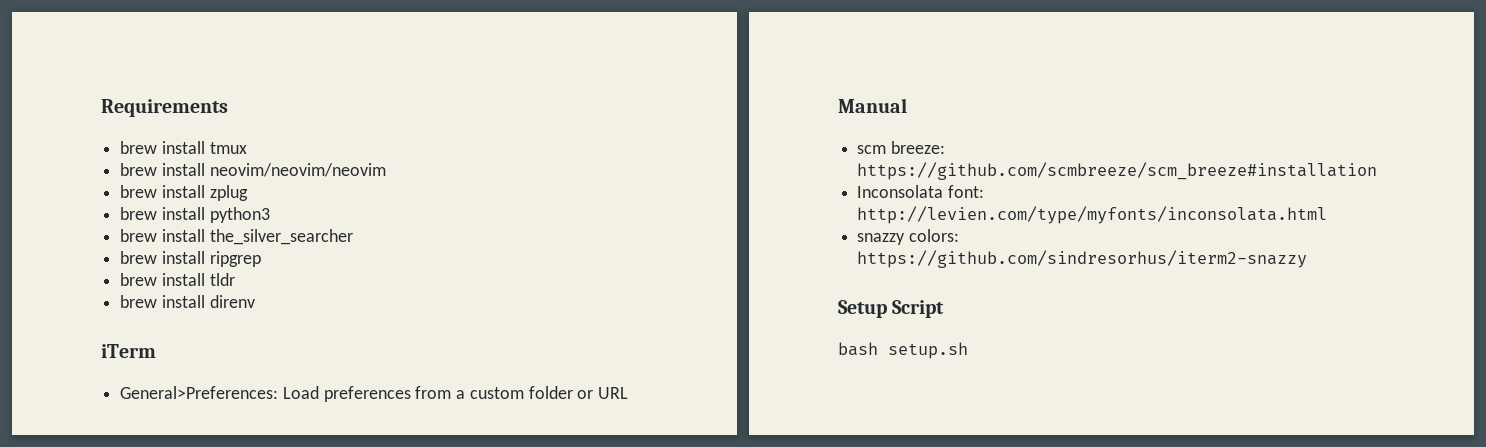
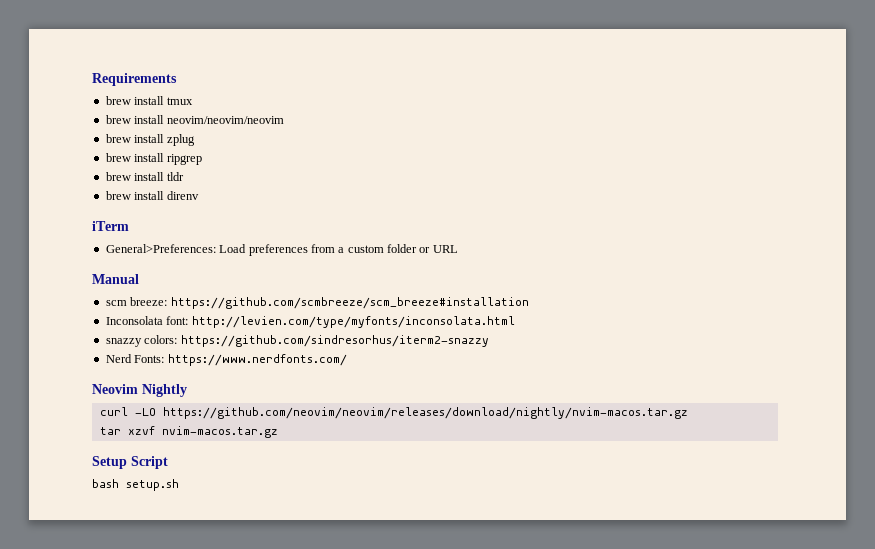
- brew install python3
- brew install the_silver_searcher
+ Nerd Fonts: https://www.nerdfonts.com/
+ Neovim Nightly
+ curl -LO https://github.com/neovim/neovim/releases/download/nightly/nvim-macos.tar.gz
+ tar xzvf nvim-macos.tar.gz

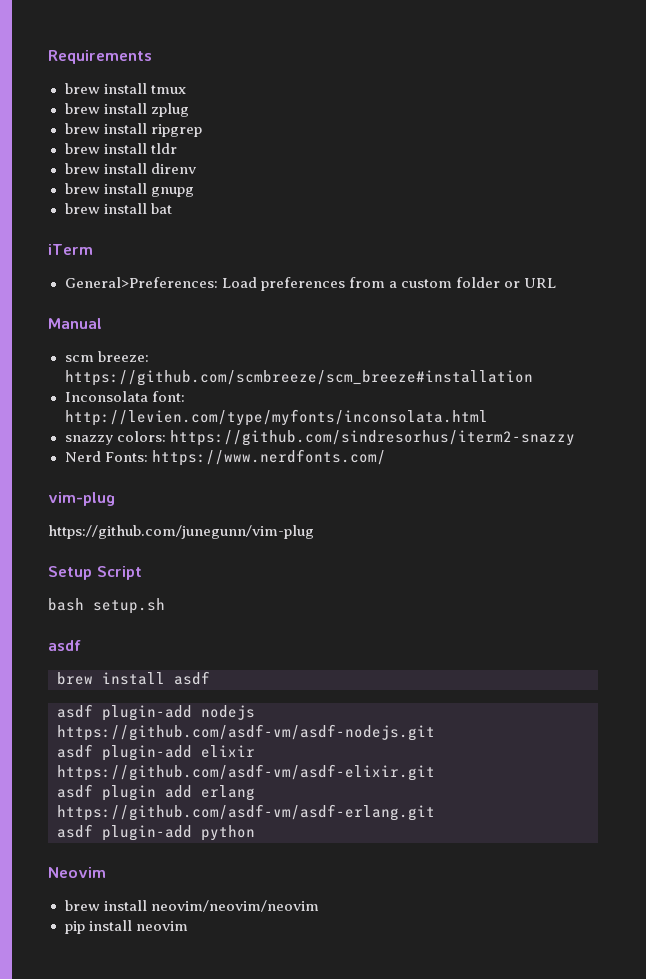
- brew install neovim/neovim/neovim
+ brew install gnupg
+ brew install bat
- Neovim Nightly
- curl -LO https://github.com/neovim/neovim/releases/download/nightly/nvim-macos.tar.gz
- tar xzvf nvim-macos.tar.gz
+ vim-plug
+ https://github.com/junegunn/vim-plug
  Setup Script
  bash setup.sh
+ asdf
+ brew install asdf
+ asdf plugin-add nodejs https://github.com/asdf-vm/asdf-nodejs.git
+ asdf plugin-add elixir https://github.com/asdf-vm/asdf-elixir.git
+ asdf plugin add erlang https://github.com/asdf-vm/asdf-erlang.git
+ asdf plugin-add python
+ Neovim
+ brew install neovim/neovim/neovim
+ pip install neovim

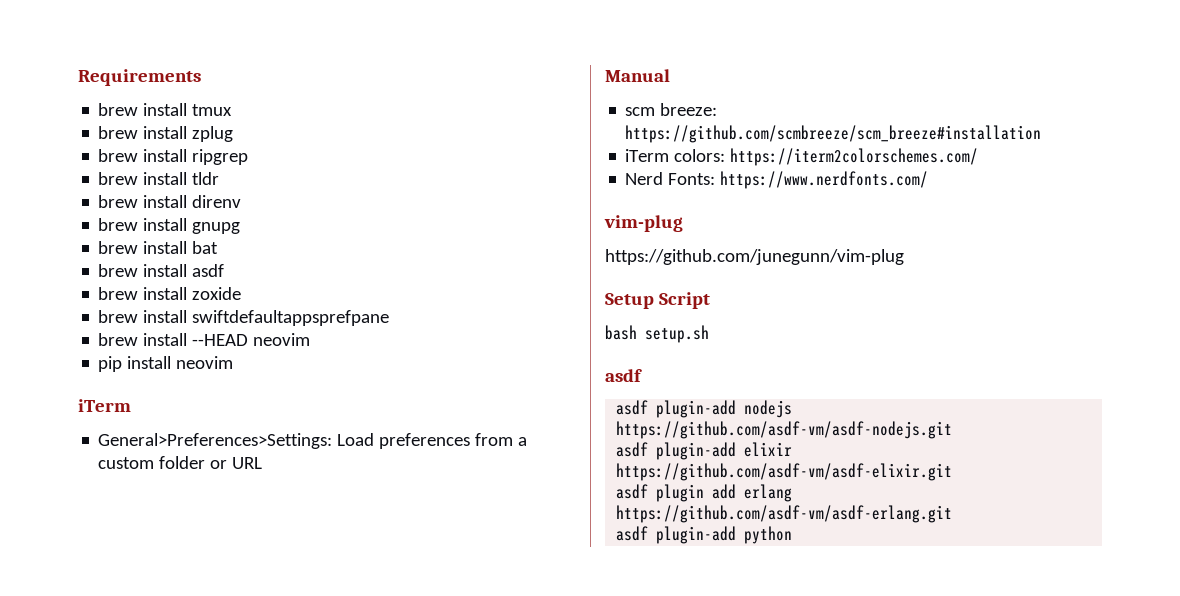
+ brew install asdf
+ brew install zoxide
+ brew install swiftdefaultappsprefpane
+ brew install --HEAD neovim
+ pip install neovim
- General>Preferences: Load preferences from a custom folder or URL
+ General>Preferences>Settings: Load preferences from a custom folder or URL
- Inconsolata font: http://levien.com/type/myfonts/inconsolata.html
- snazzy colors: https://github.com/sindresorhus/iterm2-snazzy
+ iTerm colors: https://iterm2colorschemes.com/
- brew install asdf
- Neovim
- brew install neovim/neovim/neovim
- pip install neovim

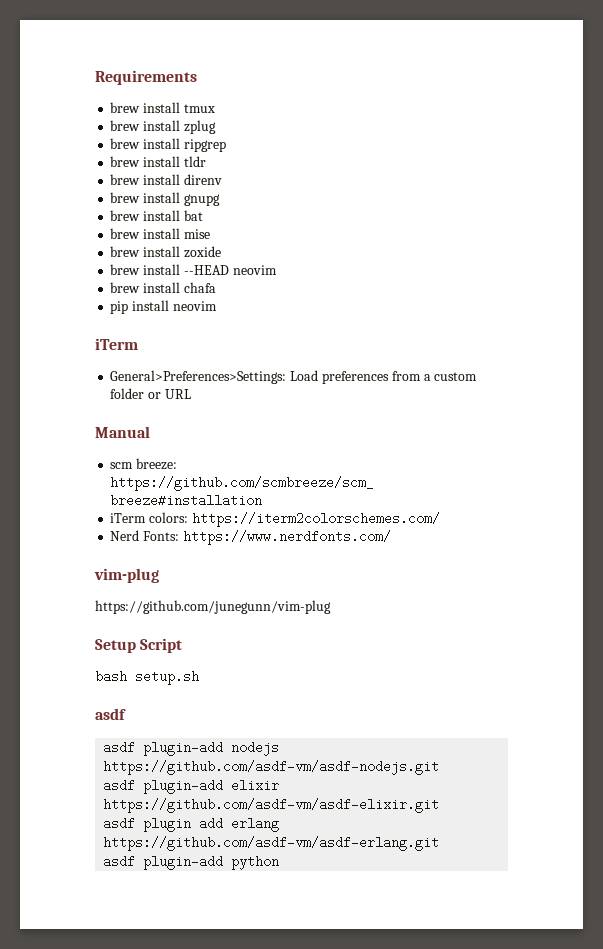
- brew install asdf
+ brew install mise
- brew install swiftdefaultappsprefpane
  brew install --HEAD neovim
+ brew install chafa

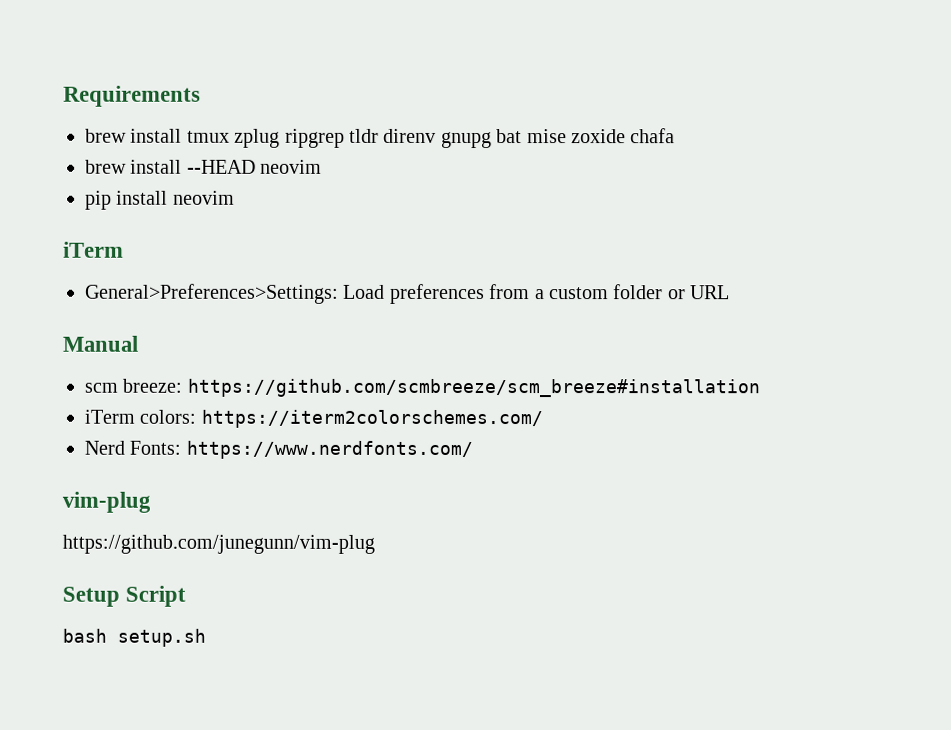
- brew install tmux
- brew install zplug
- brew install ripgrep
- brew install tldr
- brew install direnv
- brew install gnupg
- brew install bat
- brew install mise
- brew install zoxide
+ brew install tmux zplug ripgrep tldr direnv gnupg bat mise zoxide chafa
- brew install chafa
  bash setup.sh
- asdf
- asdf plugin-add nodejs https://github.com/asdf-vm/asdf-nodejs.git
- asdf plugin-add elixir https://github.com/asdf-vm/asdf-elixir.git
- asdf plugin add erlang https://github.com/asdf-vm/asdf-erlang.git
- asdf plugin-add python

